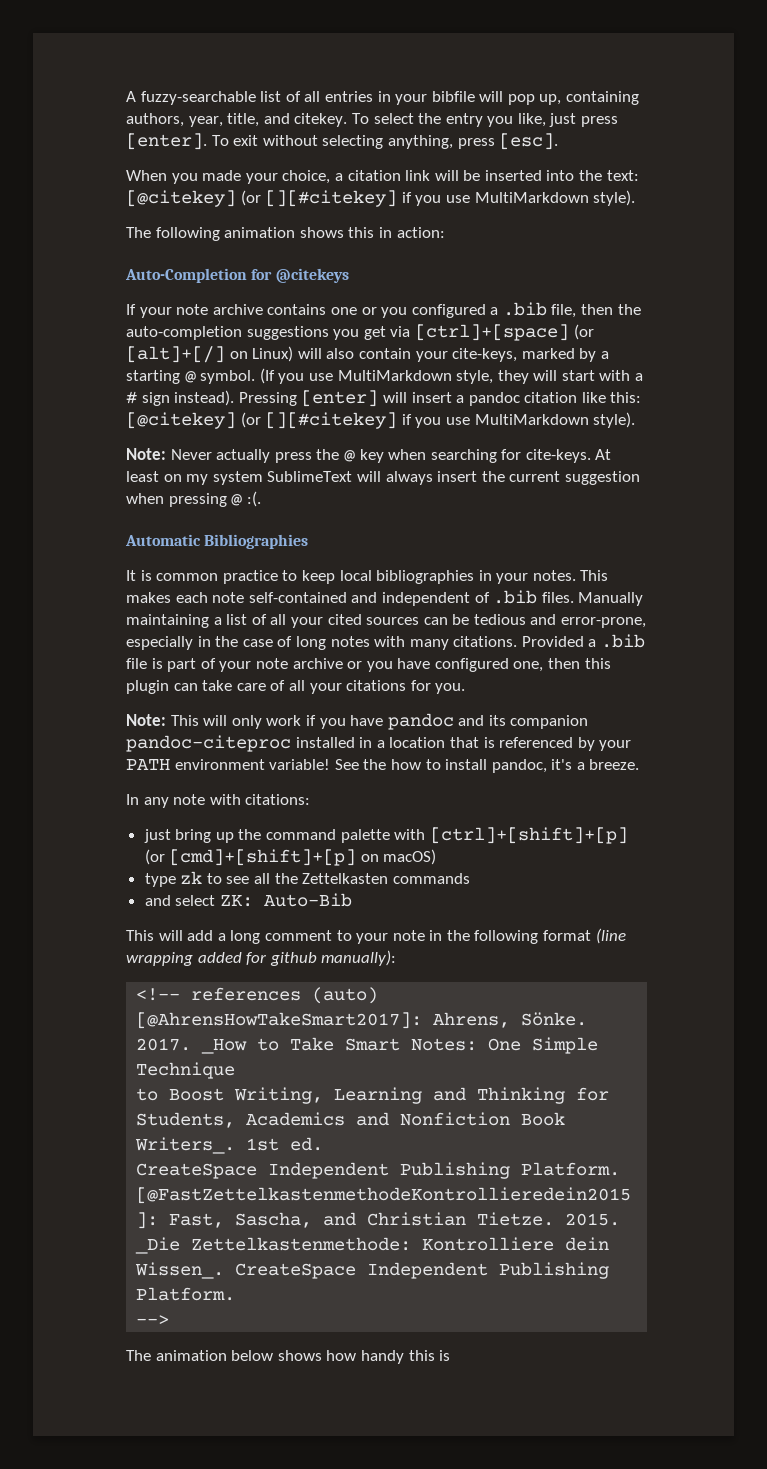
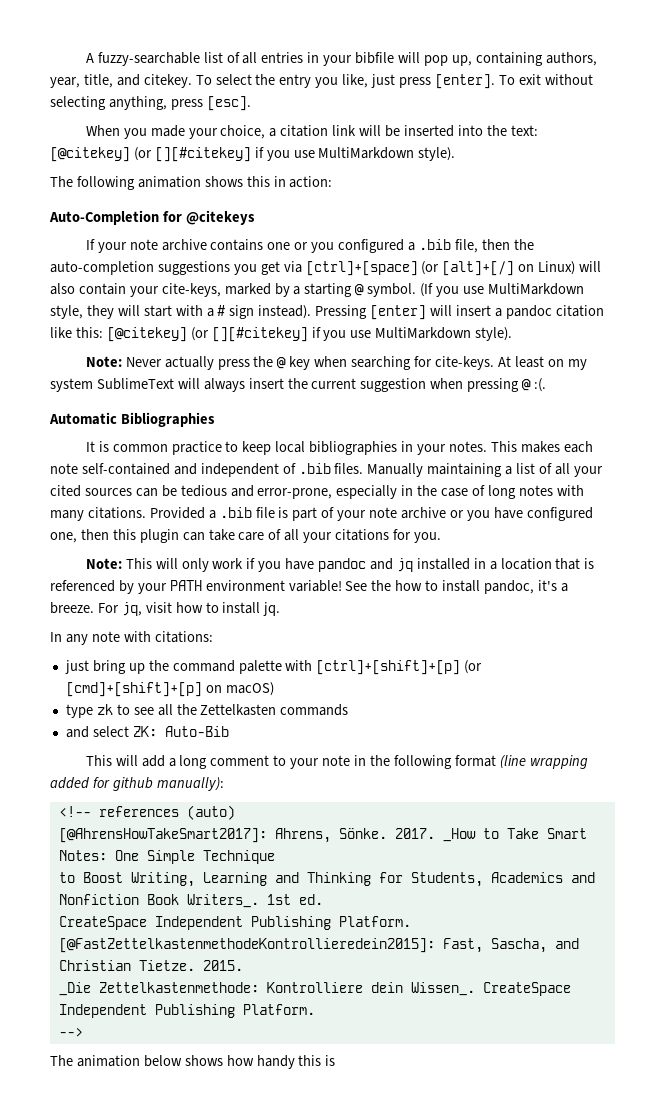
- Note: This will only work if you have pandoc and its companion pandoc-citeproc installed in a location that is referenced by your PATH environment variable!
+ Note: This will only work if you have pandoc and jq installed in a location that is referenced by your PATH environment variable!
+ For jq, visit how to install jq.

